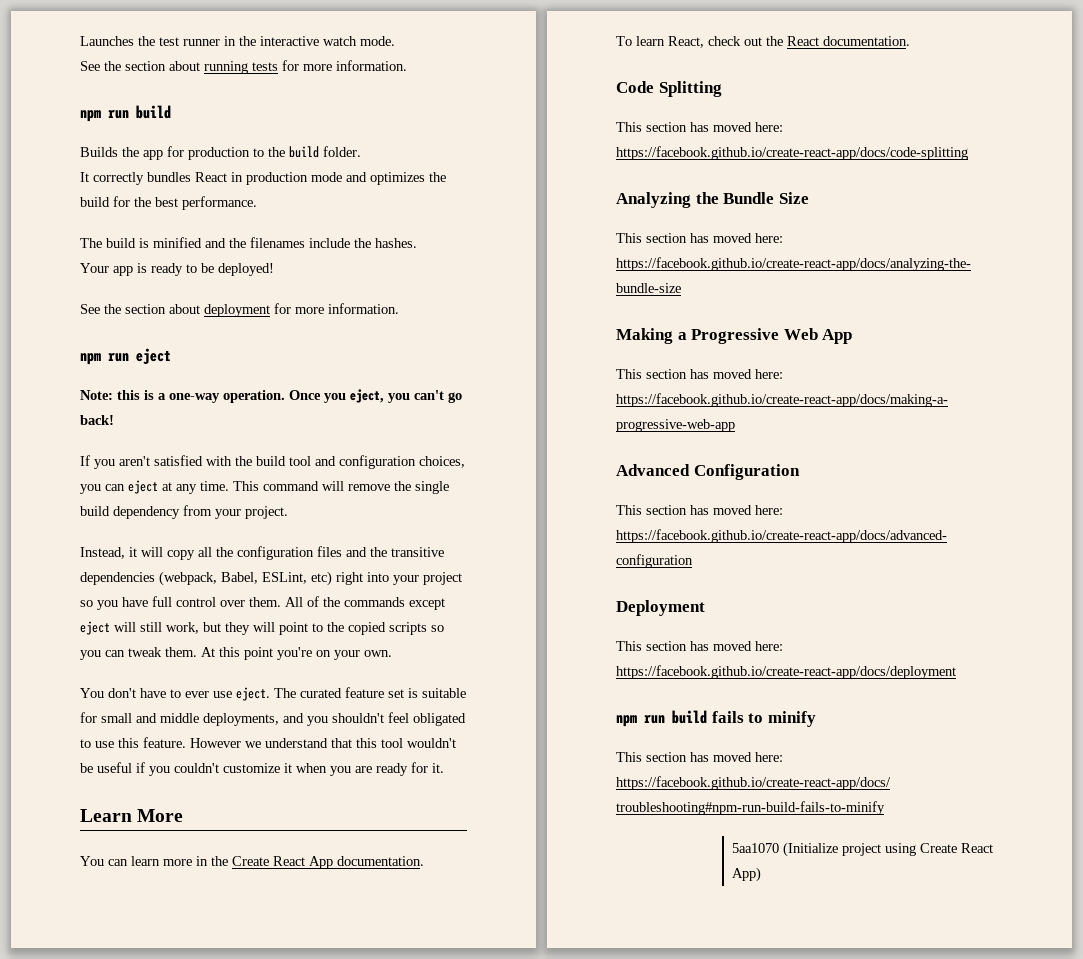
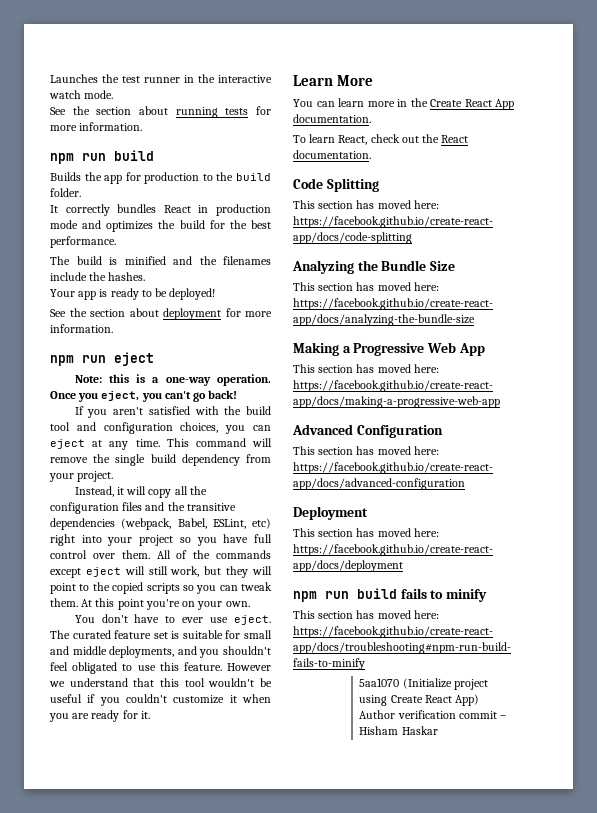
- 5aa1070 (Initialize project using Create React App)
+ 5aa1070 (Initialize project using Create React App) Author verification commit – Hisham Haskar

